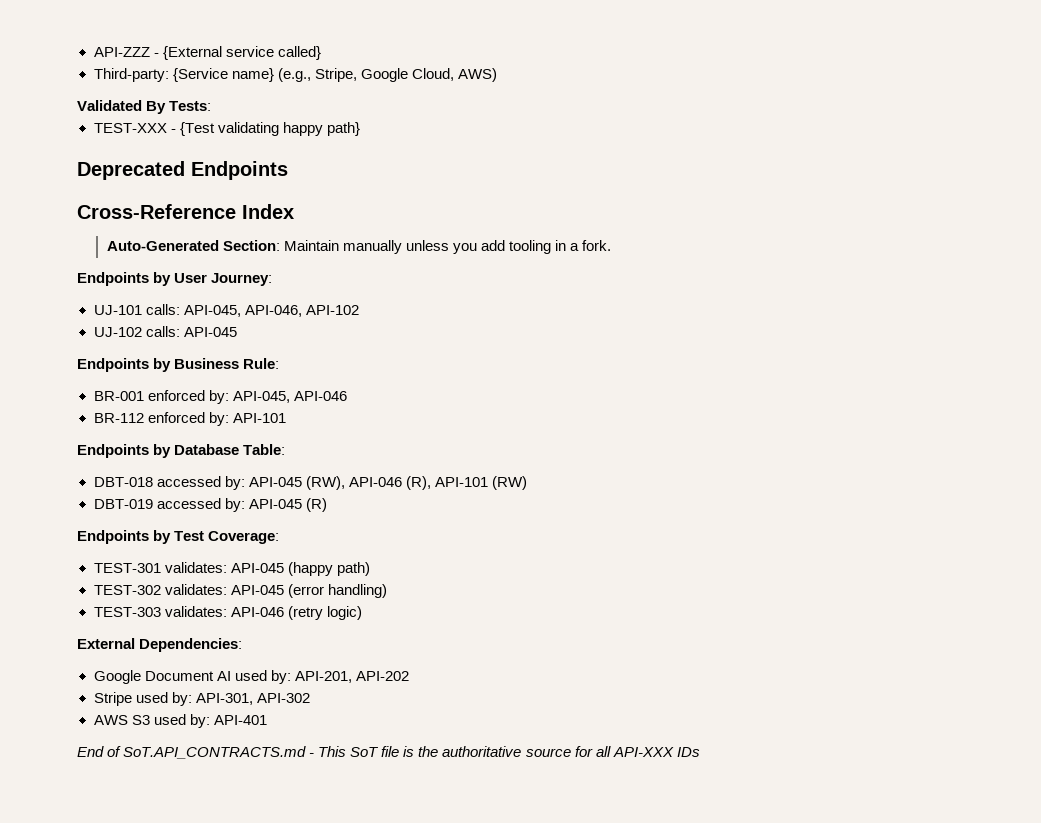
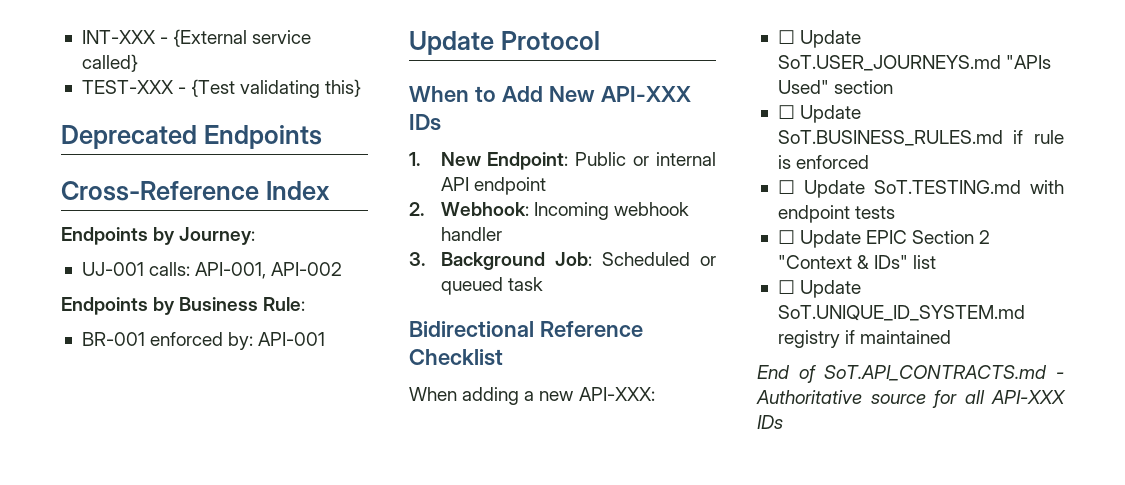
- API-ZZZ - {External service called}
+ INT-XXX - {External service called}
- Third-party: {Service name} (e.g., Stripe, Google Cloud, AWS)
- Validated By Tests:
- TEST-XXX - {Test validating happy path}
+ TEST-XXX - {Test validating this}
- Auto-Generated Section: Maintain manually unless you add tooling in a fork.
- Endpoints by User Journey:
+ Endpoints by Journey:
- UJ-101 calls: API-045, API-046, API-102
- UJ-102 calls: API-045
+ UJ-001 calls: API-001, API-002
- BR-001 enforced by: API-045, API-046
- BR-112 enforced by: API-101
- Endpoints by Database Table:
- DBT-018 accessed by: API-045 (RW), API-046 (R), API-101 (RW)
- DBT-019 accessed by: API-045 (R)
- Endpoints by Test Coverage:
- TEST-301 validates: API-045 (happy path)
- TEST-302 validates: API-045 (error handling)
- TEST-303 validates: API-046 (retry logic)
- External Dependencies:
- Google Document AI used by: API-201, API-202
- Stripe used by: API-301, API-302
- AWS S3 used by: API-401
- End of SoT.API_CONTRACTS.md - This SoT file is the authoritative source for all API-XXX IDs
+ BR-001 enforced by: API-001
+ Update Protocol
+ When to Add New API-XXX IDs
+ 1. New Endpoint: Public or internal API endpoint
+ 2. Webhook: Incoming webhook handler
+ 3. Background Job: Scheduled or queued task
+ Bidirectional Reference Checklist
+ When adding a new API-XXX:
+ ☐ Update SoT.USER_JOURNEYS.md "APIs Used" section
+ ☐ Update SoT.BUSINESS_RULES.md if rule is enforced
+ ☐ Update SoT.TESTING.md with endpoint tests
+ ☐ Update EPIC Section 2 "Context & IDs" list
+ ☐ Update SoT.UNIQUE_ID_SYSTEM.md registry if maintained
+ End of SoT.API_CONTRACTS.md - Authoritative source for all API-XXX IDs

